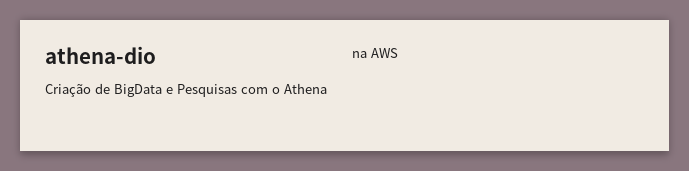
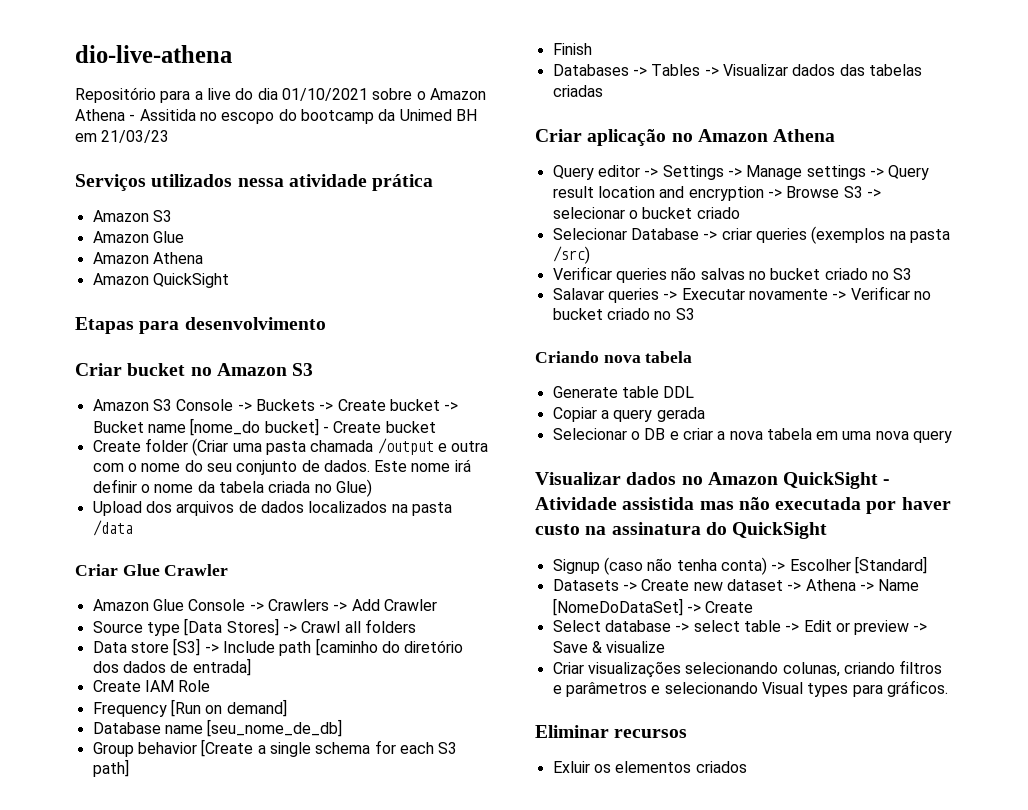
- athena-dio
- Criação de BigData e Pesquisas com o Athena na AWS
+ dio-live-athena
+ Repositório para a live do dia 01/10/2021 sobre o Amazon Athena - Assitida no escopo do bootcamp da Unimed BH em 21/03/23
+ Serviços utilizados nessa atividade prática
+ Amazon S3
+ Amazon Glue
+ Amazon Athena
+ Amazon QuickSight
+ Etapas para desenvolvimento
+ Criar bucket no Amazon S3
+ Amazon S3 Console -> Buckets -> Create bucket -> Bucket name [nome_do bucket] - Create bucket
+ Create folder (Criar uma pasta chamada /output e outra com o nome do seu conjunto de dados. Este nome irá definir o nome da tabela criada no Glue)
+ Upload dos arquivos de dados localizados na pasta /data
+ Criar Glue Crawler
+ Amazon Glue Console -> Crawlers -> Add Crawler
+ Source type [Data Stores] -> Crawl all folders
+ Data store [S3] -> Include path [caminho do diretório dos dados de entrada]
+ Create IAM Role
+ Frequency [Run on demand]
+ Database name [seu_nome_de_db]
+ Group behavior [Create a single schema for each S3 path]
+ Finish
+ Databases -> Tables -> Visualizar dados das tabelas criadas
+ Criar aplicação no Amazon Athena
+ Query editor -> Settings -> Manage settings -> Query result location and encryption -> Browse S3 -> selecionar o bucket criado
+ Selecionar Database -> criar queries (exemplos na pasta /src)
+ Verificar queries não salvas no bucket criado no S3
+ Salavar queries -> Executar novamente -> Verificar no bucket criado no S3
+ Criando nova tabela
+ Generate table DDL
+ Copiar a query gerada
+ Selecionar o DB e criar a nova tabela em uma nova query
+ Visualizar dados no Amazon QuickSight - Atividade assistida mas não executada por haver custo na assinatura do QuickSight
+ Signup (caso não tenha conta) -> Escolher [Standard]
+ Datasets -> Create new dataset -> Athena -> Name [NomeDoDataSet] -> Create
+ Select database -> select table -> Edit or preview -> Save & visualize
+ Criar visualizações selecionando colunas, criando filtros e parâmetros e selecionando Visual types para gráficos.
+ Eliminar recursos
+ Exluir os elementos criados

